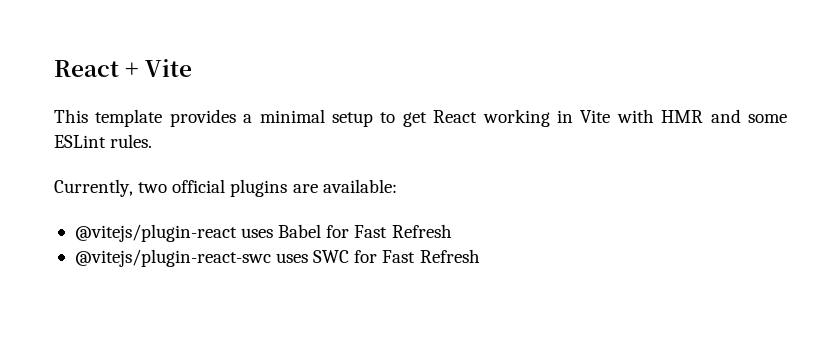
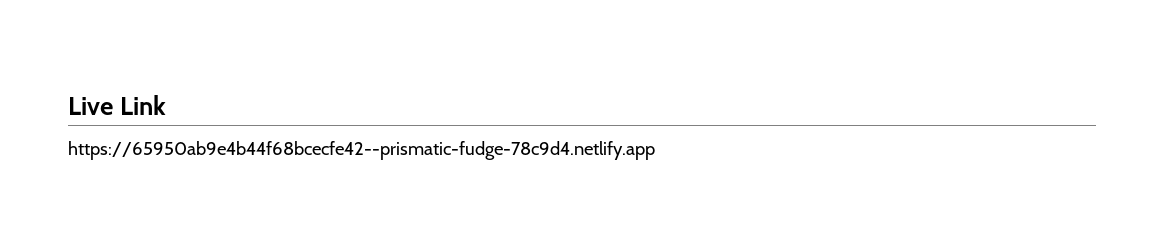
- React + Vite
- This template provides a minimal setup to get React working in Vite with HMR and some ESLint rules.
- Currently, two official plugins are available:
- @vitejs/plugin-react uses Babel for Fast Refresh
- @vitejs/plugin-react-swc uses SWC for Fast Refresh
+ Live Link
+ https://65950ab9e4b44f68bcecfe42--prismatic-fudge-78c9d4.netlify.app

